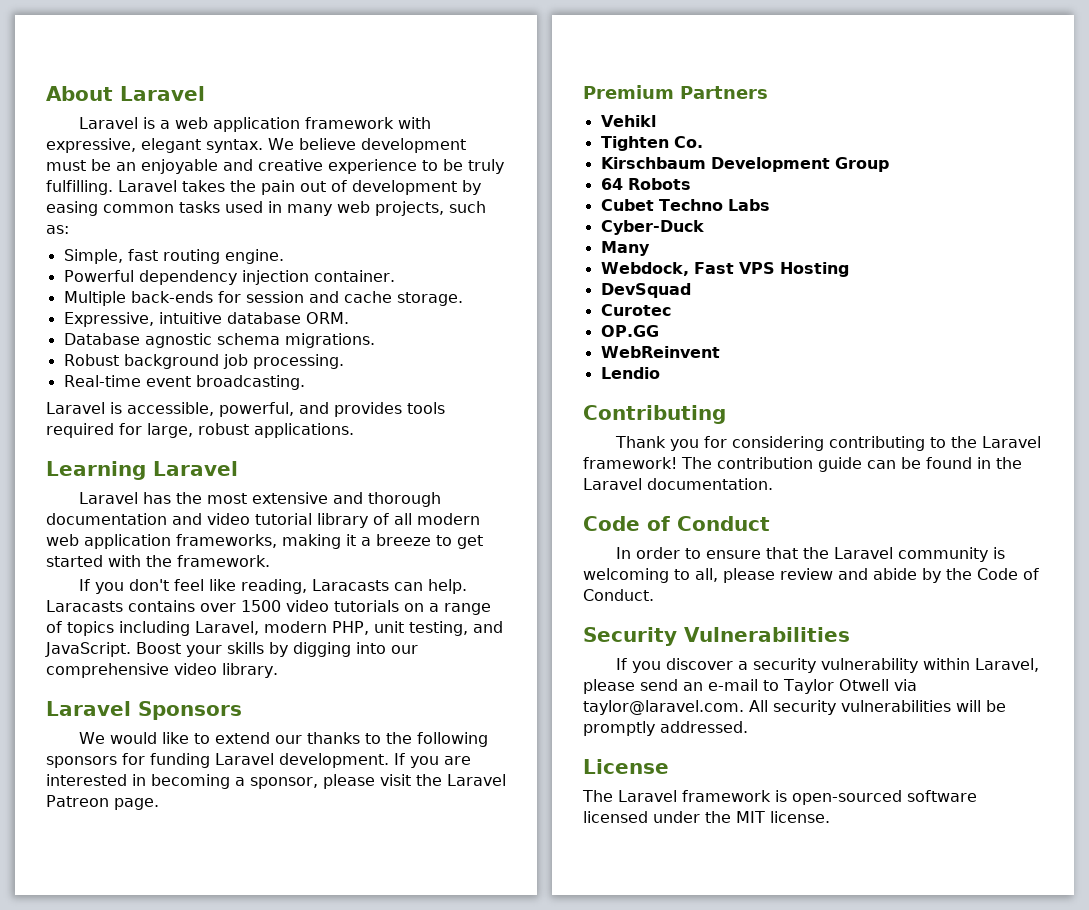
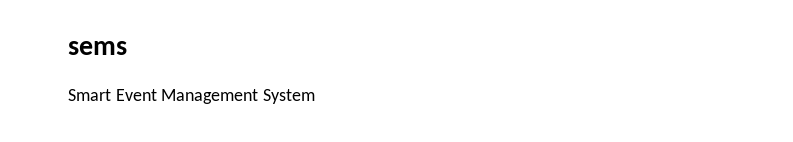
- About Laravel
- Laravel is a web application framework with expressive, elegant syntax. We believe development must be an enjoyable and creative experience to be truly fulfilling. Laravel takes the pain out of development by easing common tasks used in many web projects, such as:
- Simple, fast routing engine.
- Powerful dependency injection container.
- Multiple back-ends for session and cache storage.
- Expressive, intuitive database ORM.
- Database agnostic schema migrations.
- Robust background job processing.
- Real-time event broadcasting.
- Laravel is accessible, powerful, and provides tools required for large, robust applications.
- Learning Laravel
- Laravel has the most extensive and thorough documentation and video tutorial library of all modern web application frameworks, making it a breeze to get started with the framework.
- If you don't feel like reading, Laracasts can help. Laracasts contains over 1500 video tutorials on a range of topics including Laravel, modern PHP, unit testing, and JavaScript. Boost your skills by digging into our comprehensive video library.
- Laravel Sponsors
- We would like to extend our thanks to the following sponsors for funding Laravel development. If you are interested in becoming a sponsor, please visit the Laravel Patreon page.
- Premium Partners
- Vehikl
- Tighten Co.
- Kirschbaum Development Group
- 64 Robots
- Cubet Techno Labs
- Cyber-Duck
- Many
- Webdock, Fast VPS Hosting
- DevSquad
- Curotec
- OP.GG
- WebReinvent
- Lendio
- Contributing
- Thank you for considering contributing to the Laravel framework! The contribution guide can be found in the Laravel documentation.
- Code of Conduct
- In order to ensure that the Laravel community is welcoming to all, please review and abide by the Code of Conduct.
- Security Vulnerabilities
- If you discover a security vulnerability within Laravel, please send an e-mail to Taylor Otwell via taylor@laravel.com. All security vulnerabilities will be promptly addressed.
- License
- The Laravel framework is open-sourced software licensed under the MIT license.
+ sems
+ Smart Event Management System

